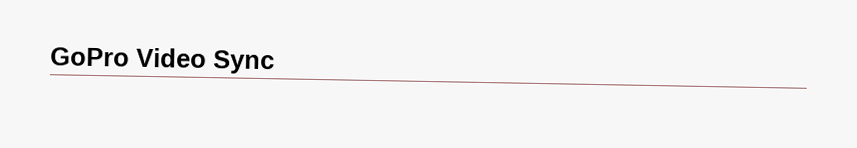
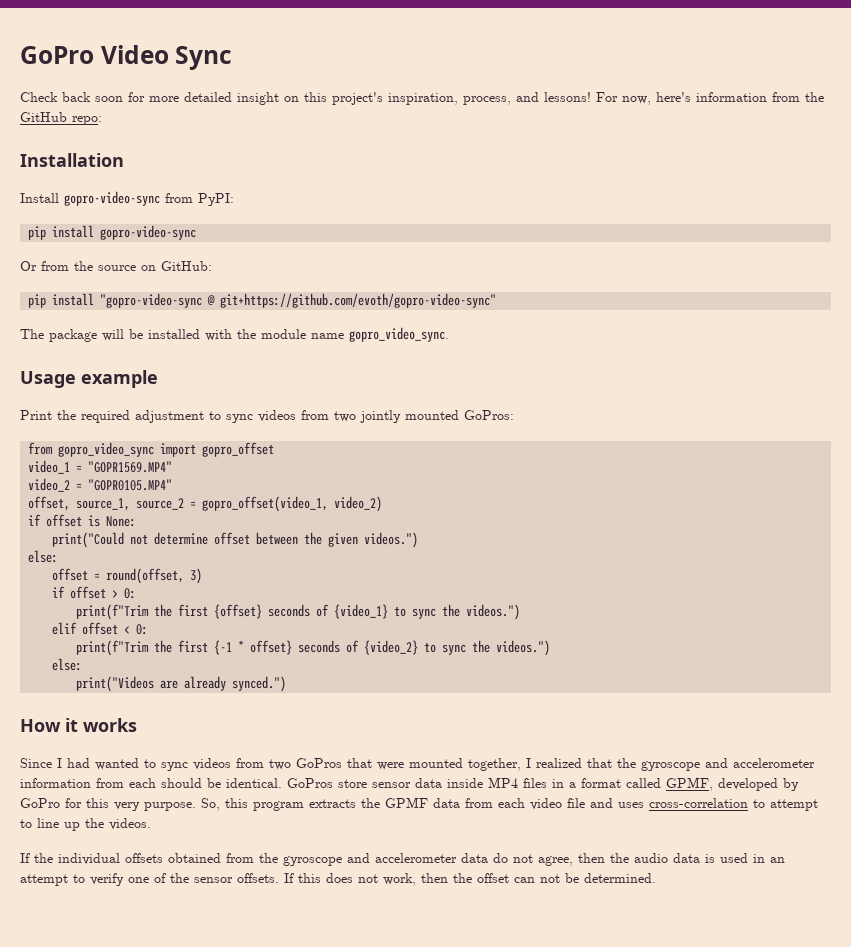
+ Check back soon for more detailed insight on this project's inspiration, process, and lessons! For now, here's information from the GitHub repo:
+ Installation
+ Install gopro-video-sync from PyPI:
+ pip install gopro-video-sync
+ Or from the source on GitHub:
+ pip install "gopro-video-sync @ git+https://github.com/evoth/gopro-video-sync"
+ The package will be installed with the module name gopro_video_sync.
+ Usage example
+ Print the required adjustment to sync videos from two jointly mounted GoPros:
+ from gopro_video_sync import gopro_offset
+ video_1 = "GOPR1569.MP4"
+ video_2 = "GOPR0105.MP4"
+ offset, source_1, source_2 = gopro_offset(video_1, video_2)
+ if offset is None:
+ print("Could not determine offset between the given videos.")
+ else:
+ offset = round(offset, 3)
+ if offset > 0:
+ print(f"Trim the first {offset} seconds of {video_1} to sync the videos.")
+ elif offset < 0:
+ print(f"Trim the first {-1 * offset} seconds of {video_2} to sync the videos.")
+ else:
+ print("Videos are already synced.")
+ How it works
+ Since I had wanted to sync videos from two GoPros that were mounted together, I realized that the gyroscope and accelerometer information from each should be identical. GoPros store sensor data inside MP4 files in a format called GPMF, developed by GoPro for this very purpose. So, this program extracts the GPMF data from each video file and uses cross-correlation to attempt to line up the videos.
+ If the individual offsets obtained from the gyroscope and accelerometer data do not agree, then the audio data is used in an attempt to verify one of the sensor offsets. If this does not work, then the offset can not be determined.

